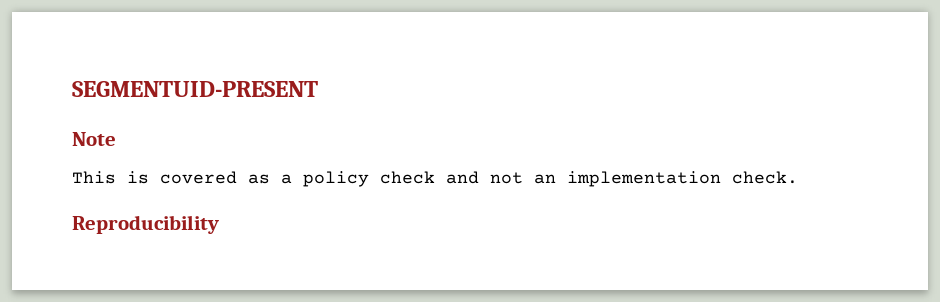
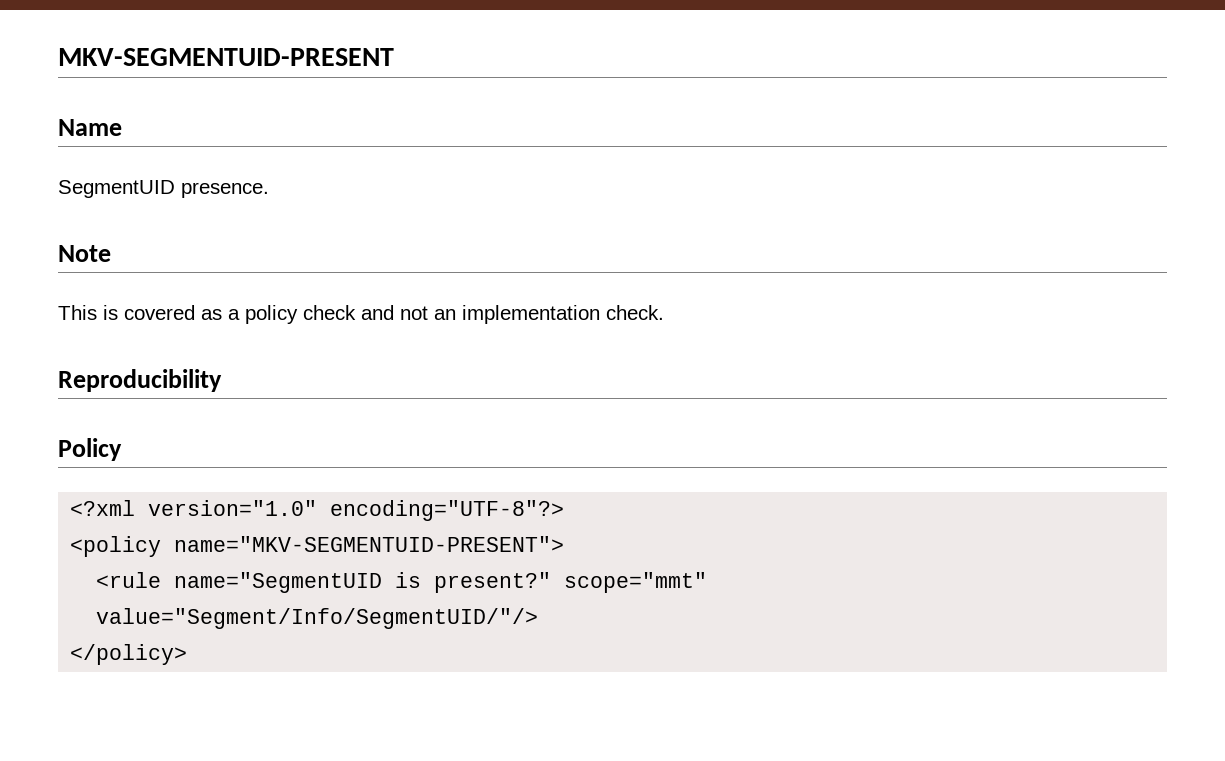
- SEGMENTUID-PRESENT
+ MKV-SEGMENTUID-PRESENT
+ Name
+ SegmentUID presence.
+ Policy
+ <?xml version="1.0" encoding="UTF-8"?>
+ <policy name="MKV-SEGMENTUID-PRESENT">
+ <rule name="SegmentUID is present?" scope="mmt" value="Segment/Info/SegmentUID/"/>
+ </policy>

